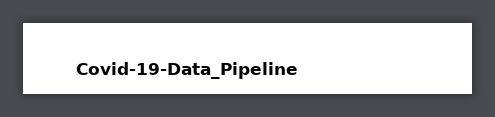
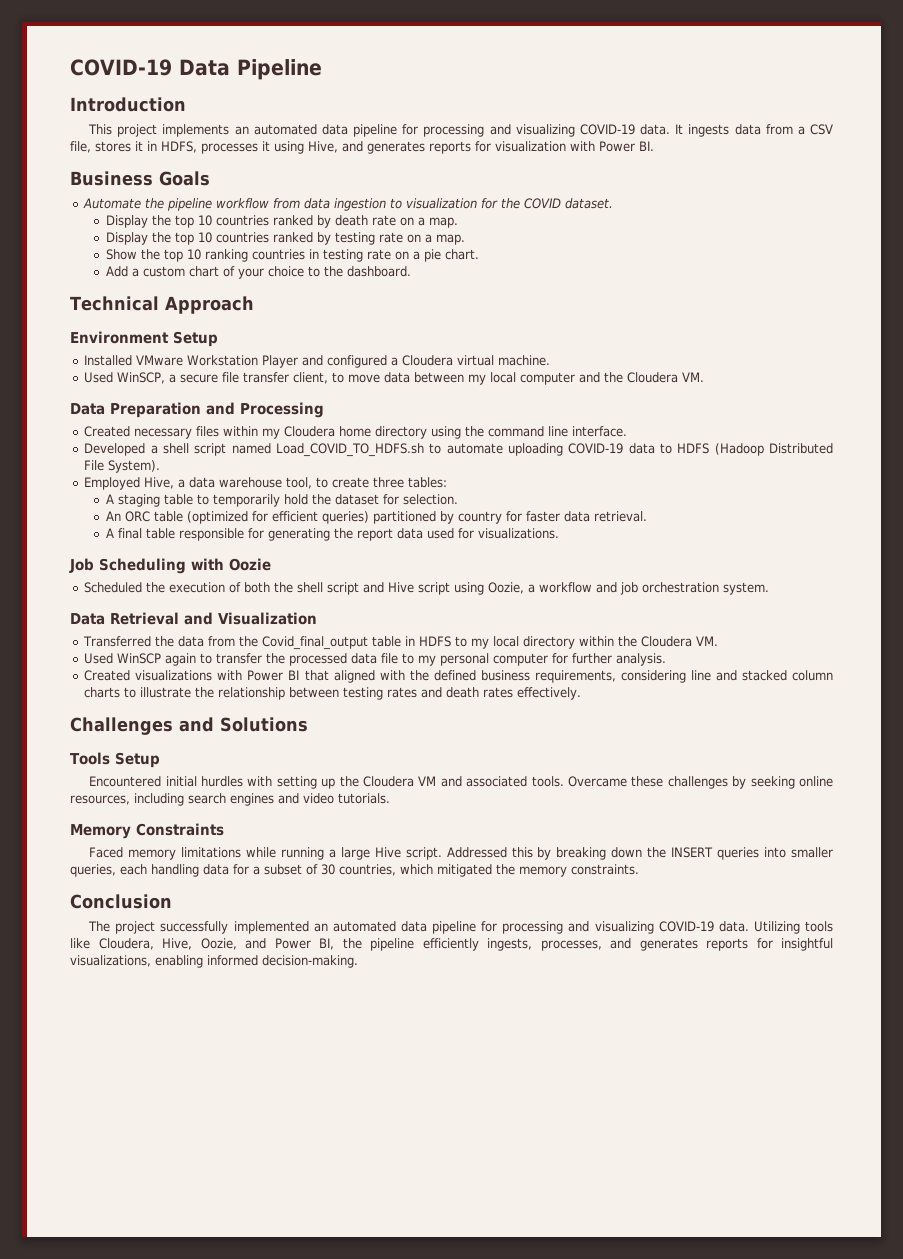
- Covid-19-Data_Pipeline
+ COVID-19 Data Pipeline
+ Introduction
+ This project implements an automated data pipeline for processing and visualizing COVID-19 data. It ingests data from a CSV file, stores it in HDFS, processes it using Hive, and generates reports for visualization with Power BI.
+ Business Goals
+ Automate the pipeline workflow from data ingestion to visualization for the COVID dataset.
+ Display the top 10 countries ranked by death rate on a map.
+ Display the top 10 countries ranked by testing rate on a map.
+ Show the top 10 ranking countries in testing rate on a pie chart.
+ Add a custom chart of your choice to the dashboard.
+ Technical Approach
+ Environment Setup
+ Installed VMware Workstation Player and configured a Cloudera virtual machine.
+ Used WinSCP, a secure file transfer client, to move data between my local computer and the Cloudera VM.
+ Data Preparation and Processing
+ Created necessary files within my Cloudera home directory using the command line interface.
+ Developed a shell script named Load_COVID_TO_HDFS.sh to automate uploading COVID-19 data to HDFS (Hadoop Distributed File System).
+ Employed Hive, a data warehouse tool, to create three tables:
+ A staging table to temporarily hold the dataset for selection.
+ An ORC table (optimized for efficient queries) partitioned by country for faster data retrieval.
+ A final table responsible for generating the report data used for visualizations.
+ Job Scheduling with Oozie
+ Scheduled the execution of both the shell script and Hive script using Oozie, a workflow and job orchestration system.
+ Data Retrieval and Visualization
+ Transferred the data from the Covid_final_output table in HDFS to my local directory within the Cloudera VM.
+ Used WinSCP again to transfer the processed data file to my personal computer for further analysis.
+ Created visualizations with Power BI that aligned with the defined business requirements, considering line and stacked column charts to illustrate the relationship between testing rates and death rates effectively.
+ Challenges and Solutions
+ Tools Setup
+ Encountered initial hurdles with setting up the Cloudera VM and associated tools. Overcame these challenges by seeking online resources, including search engines and video tutorials.
+ Memory Constraints
+ Faced memory limitations while running a large Hive script. Addressed this by breaking down the INSERT queries into smaller queries, each handling data for a subset of 30 countries, which mitigated the memory constraints.
+ Conclusion
+ The project successfully implemented an automated data pipeline for processing and visualizing COVID-19 data. Utilizing tools like Cloudera, Hive, Oozie, and Power BI, the pipeline efficiently ingests, processes, and generates reports for insightful visualizations, enabling informed decision-making.

